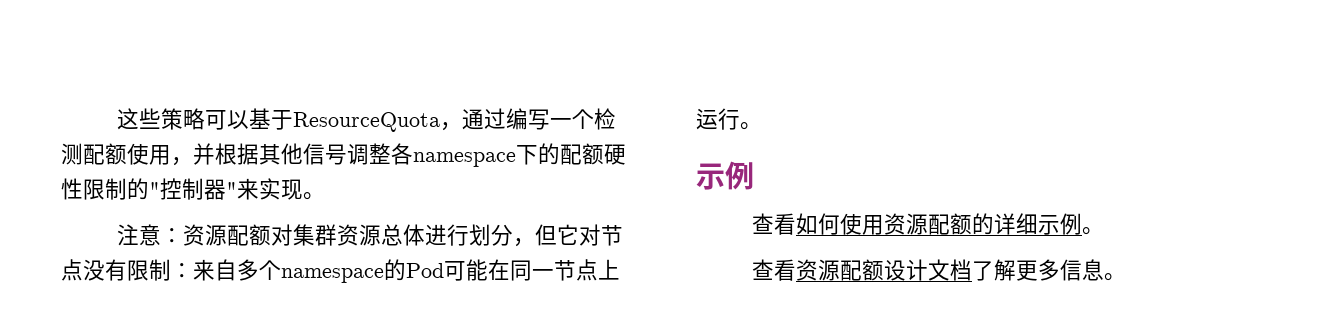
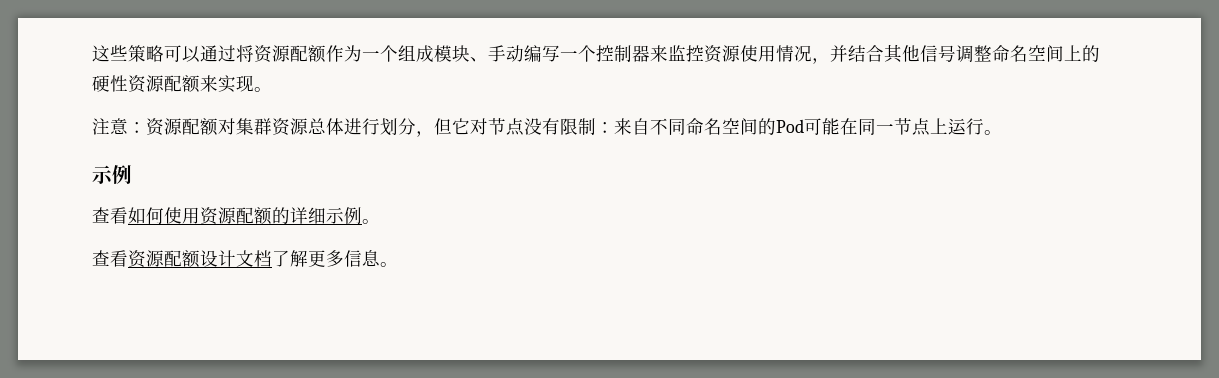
- 这些策略可以基于ResourceQuota，通过编写一个检测配额使用，并根据其他信号调整各namespace下的配额硬性限制的"控制器"来实现。
+ 这些策略可以通过将资源配额作为一个组成模块、手动编写一个控制器来监控资源使用情况，并结合其他信号调整命名空间上的硬性资源配额来实现。
- 注意：资源配额对集群资源总体进行划分，但它对节点没有限制：来自多个namespace的Pod可能在同一节点上运行。
+ 注意：资源配额对集群资源总体进行划分，但它对节点没有限制：来自不同命名空间的Pod可能在同一节点上运行。

